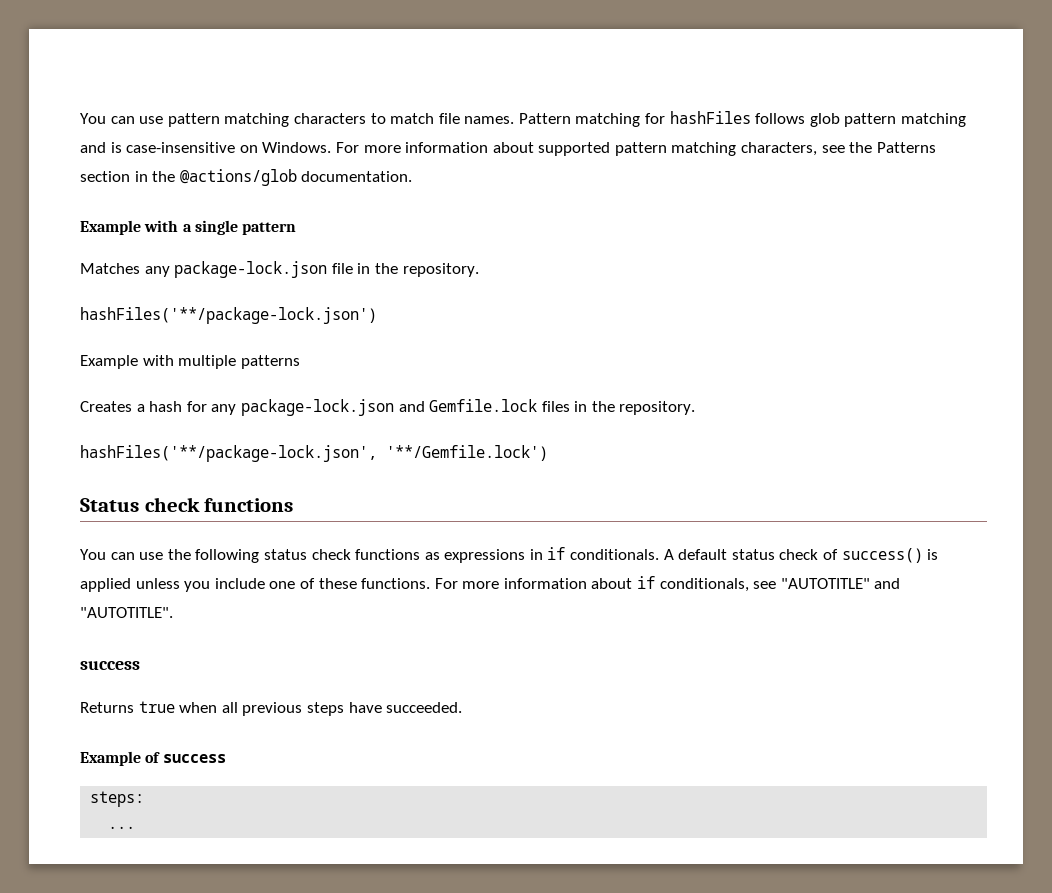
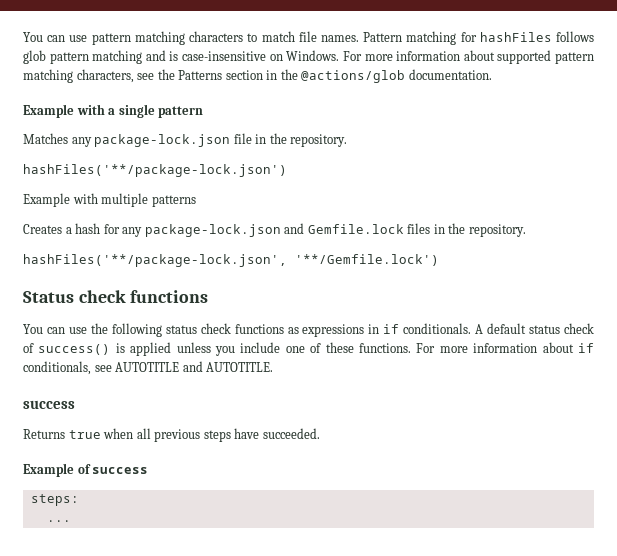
- For more information about if conditionals, see "AUTOTITLE" and "AUTOTITLE".
+ For more information about if conditionals, see AUTOTITLE and AUTOTITLE.

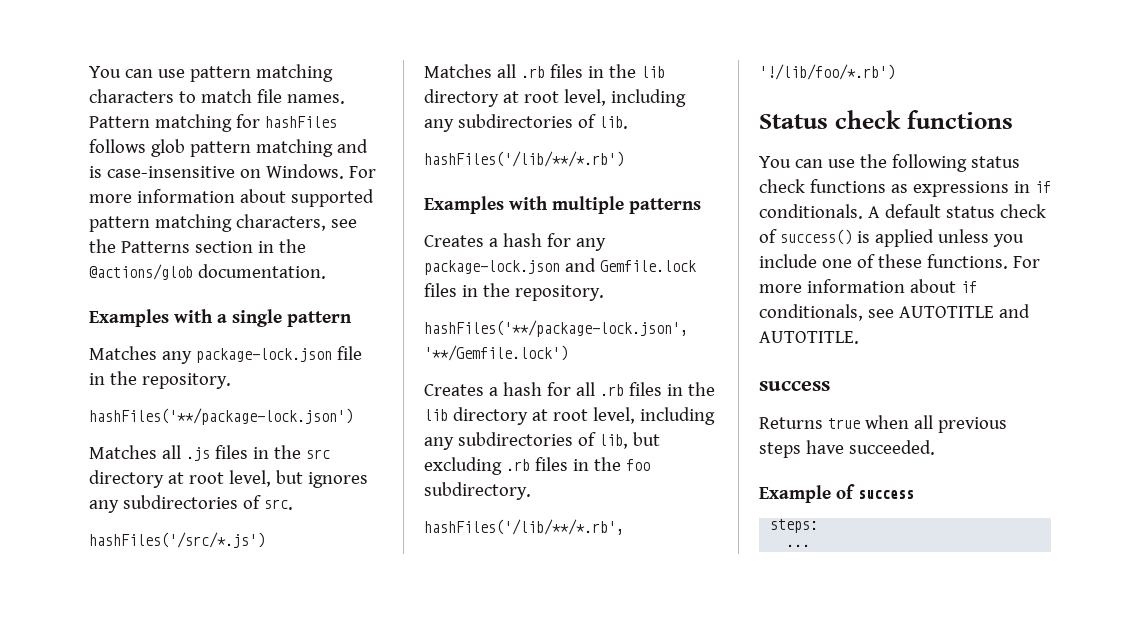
- Example with a single pattern
+ Examples with a single pattern
- Example with multiple patterns
+ Matches all .js files in the src directory at root level, but ignores any subdirectories of src.
+ hashFiles('/src/*.js')
+ Matches all .rb files in the lib directory at root level, including any subdirectories of lib.
+ hashFiles('/lib/**/*.rb')
+ Examples with multiple patterns
+ Creates a hash for all .rb files in the lib directory at root level, including any subdirectories of lib, but excluding .rb files in the foo subdirectory.
+ hashFiles('/lib/**/*.rb', '!/lib/foo/*.rb')

